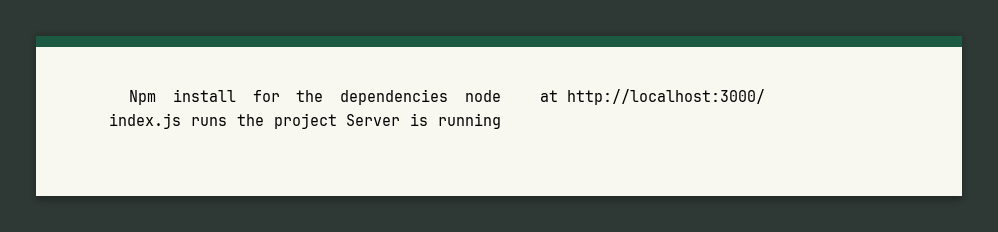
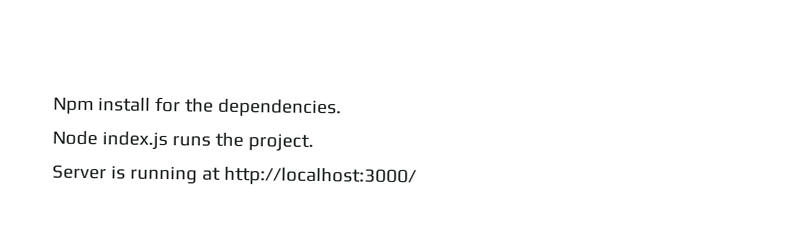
- Npm install for the dependencies node index.js runs the project Server is running at http://localhost:3000/
+ Npm install for the dependencies.
+ Node index.js runs the project.
+ Server is running at http://localhost:3000/

